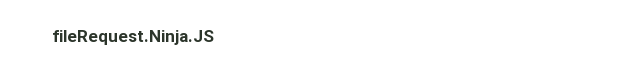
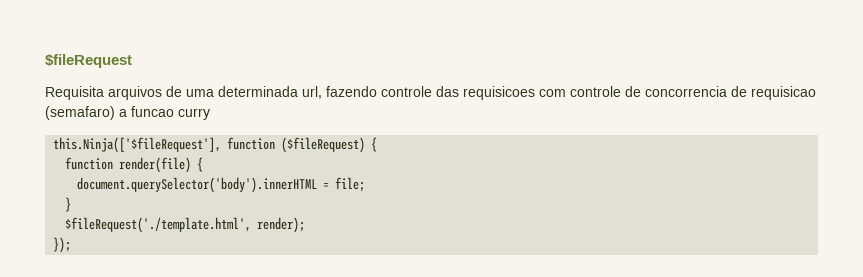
- fileRequest.Ninja.JS
+ $fileRequest
+ Requisita arquivos de uma determinada url, fazendo controle das requisicoes com controle de concorrencia de requisicao (semafaro) a funcao curry
+ this.Ninja(['$fileRequest'], function ($fileRequest) {
+ function render(file) {
+ document.querySelector('body').innerHTML = file;
+ }
+ $fileRequest('./template.html', render);
+ });

